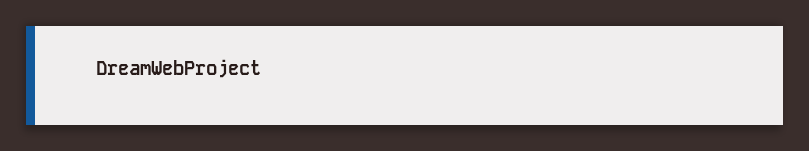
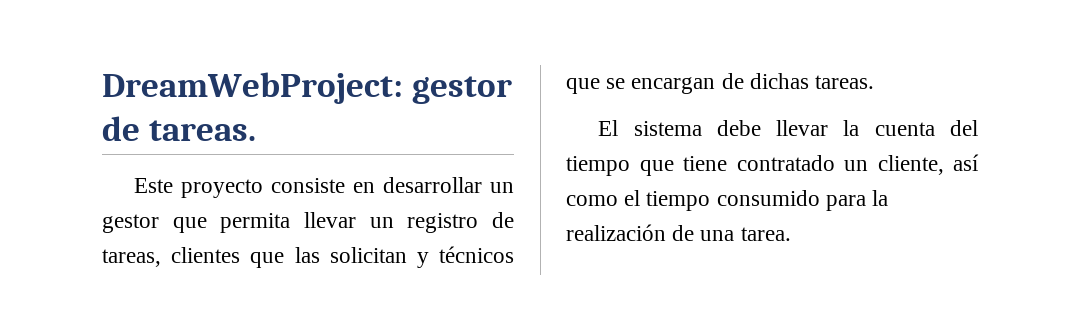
- DreamWebProject
+ DreamWebProject: gestor de tareas.
+ Este proyecto consiste en desarrollar un gestor que permita llevar un registro de tareas, clientes que las solicitan y técnicos que se encargan de dichas tareas.
+ El sistema debe llevar la cuenta del tiempo que tiene contratado un cliente, así como el tiempo consumido para la realización de una tarea.

